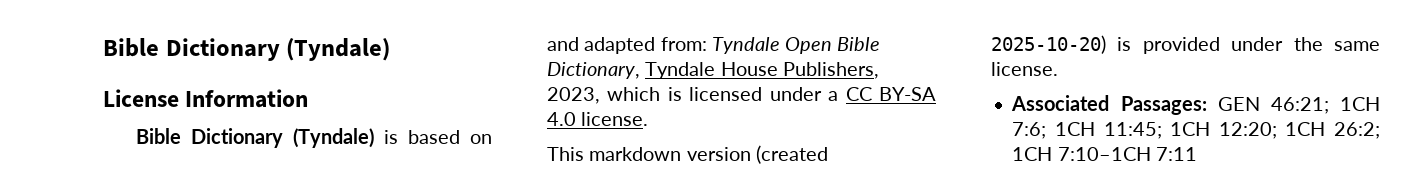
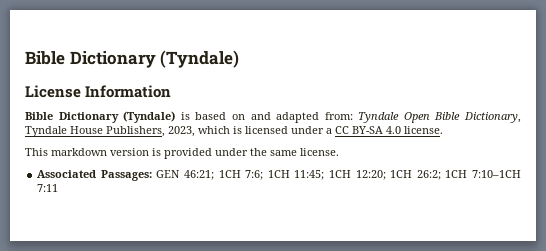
- This markdown version (created 2025-10-20) is provided under the same license.
+ This markdown version is provided under the same license.

